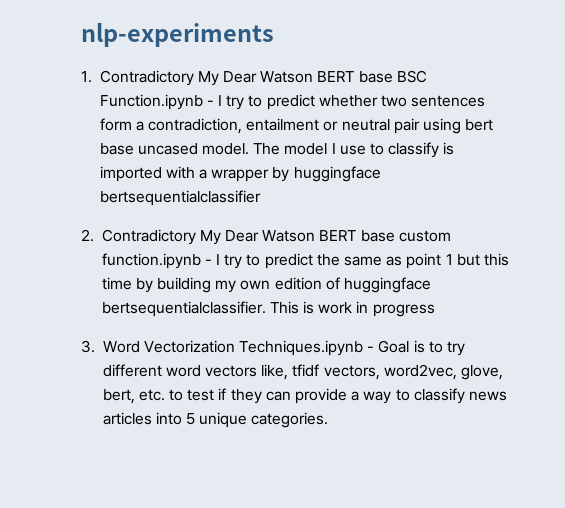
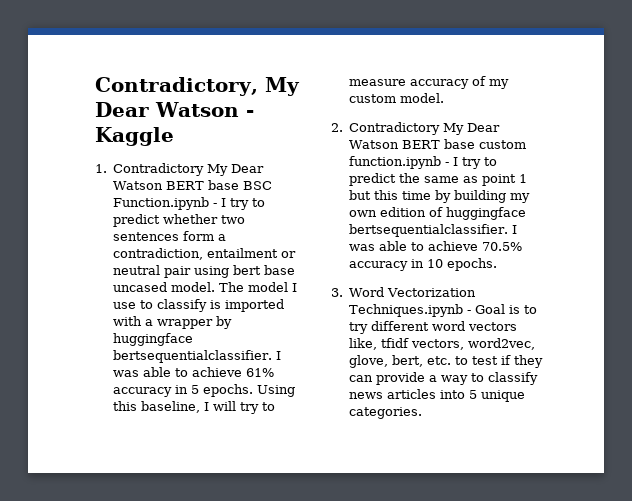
- nlp-experiments
+ Contradictory, My Dear Watson - Kaggle
- The model I use to classify is imported with a wrapper by huggingface bertsequentialclassifier
+ The model I use to classify is imported with a wrapper by huggingface bertsequentialclassifier. I was able to achieve 61% accuracy in 5 epochs. Using this baseline, I will try to measure accuracy of my custom model.
- This is work in progress
+ I was able to achieve 70.5% accuracy in 10 epochs.

